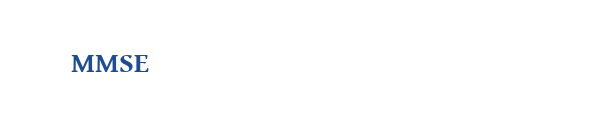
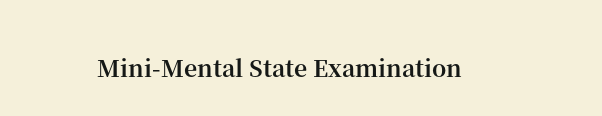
- MMSE
+ Mini-Mental State Examination

